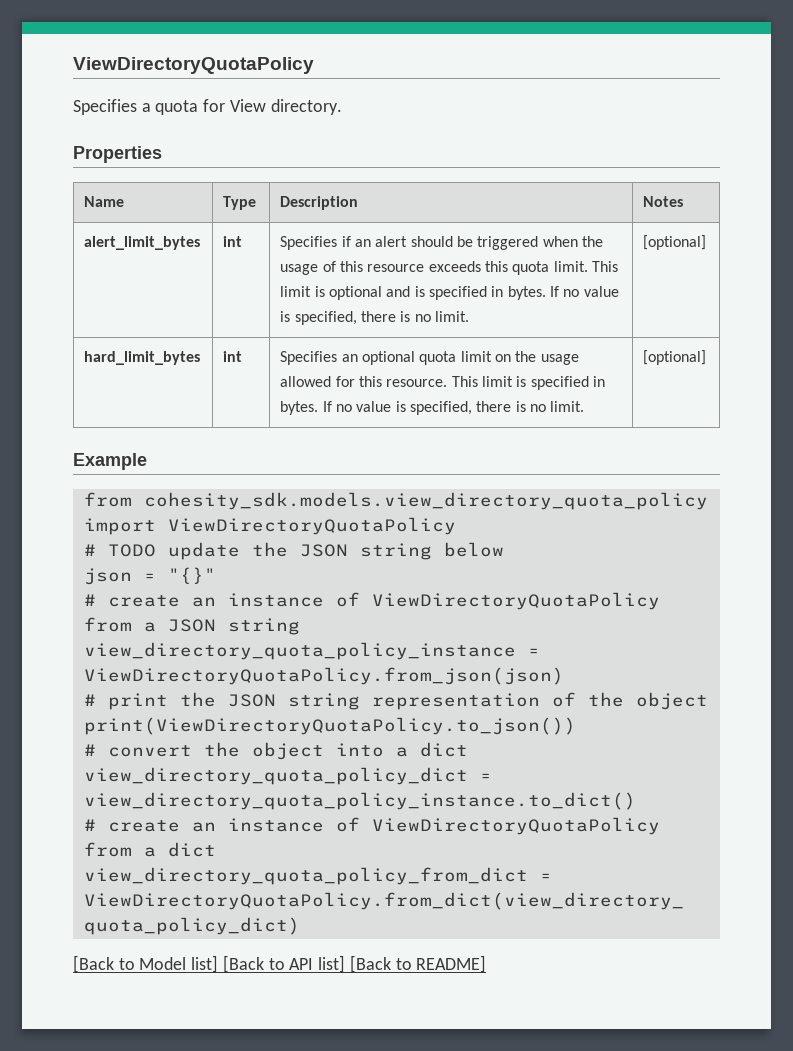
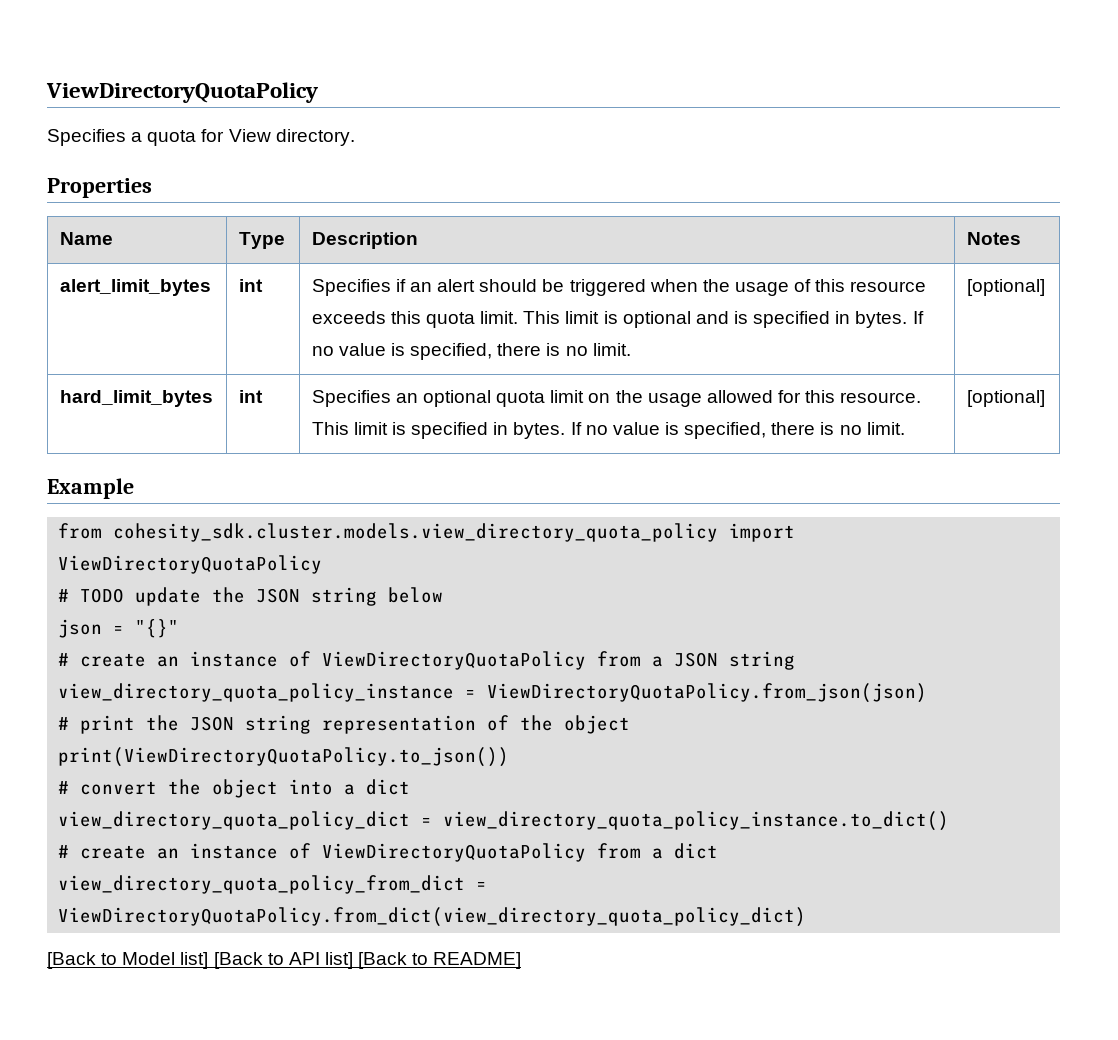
- from cohesity_sdk.models.view_directory_quota_policy import ViewDirectoryQuotaPolicy
+ from cohesity_sdk.cluster.models.view_directory_quota_policy import ViewDirectoryQuotaPolicy

